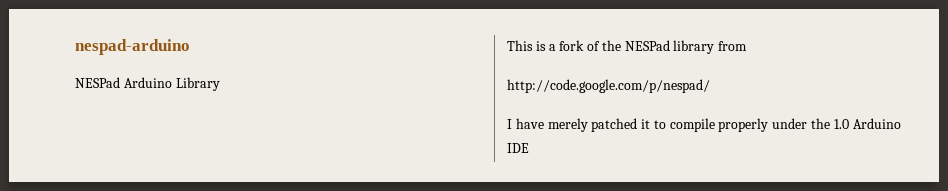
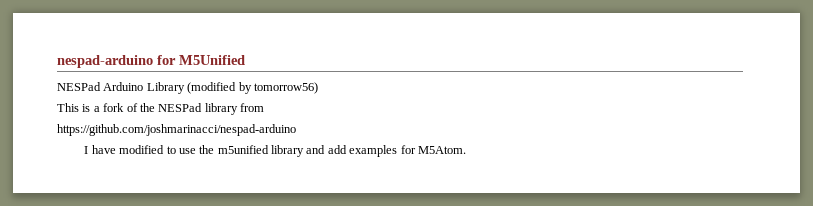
- nespad-arduino
+ nespad-arduino for M5Unified
- NESPad Arduino Library
+ NESPad Arduino Library (modified by tomorrow56)
- http://code.google.com/p/nespad/
+ https://github.com/joshmarinacci/nespad-arduino
- I have merely patched it to compile properly under the 1.0 Arduino IDE
+ I have modified to use the m5unified library and add examples for M5Atom.

